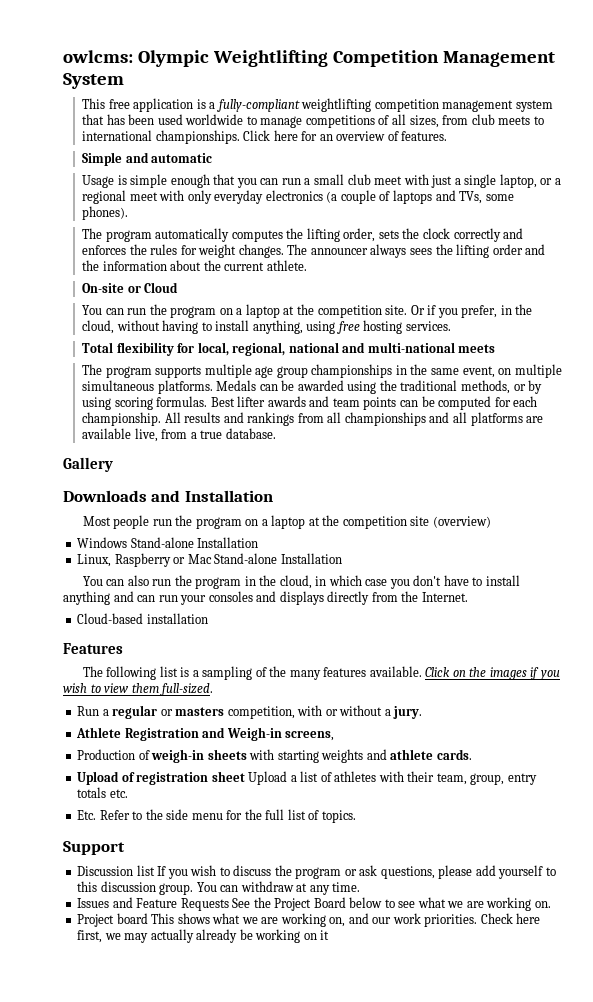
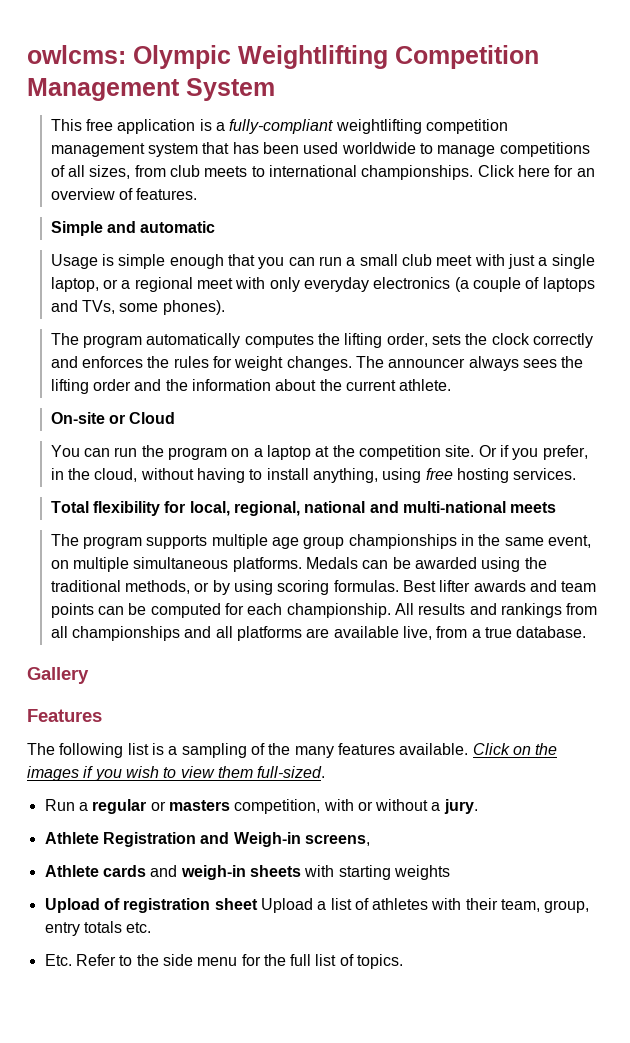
- Downloads and Installation
- Most people run the program on a laptop at the competition site (overview)
- Windows Stand-alone Installation
- Linux, Raspberry or Mac Stand-alone Installation
- You can also run the program in the cloud, in which case you don't have to install anything and can run your consoles and displays directly from the Internet.
- Cloud-based installation
- Production of weigh-in sheets with starting weights and athlete cards.
+ Athlete cards and weigh-in sheets with starting weights
- Support
- Discussion list If you wish to discuss the program or ask questions, please add yourself to this discussion group. You can withdraw at any time.
- Issues and Feature Requests See the Project Board below to see what we are working on.
- Project board This shows what we are working on, and our work priorities. Check here first, we may actually already be working on it

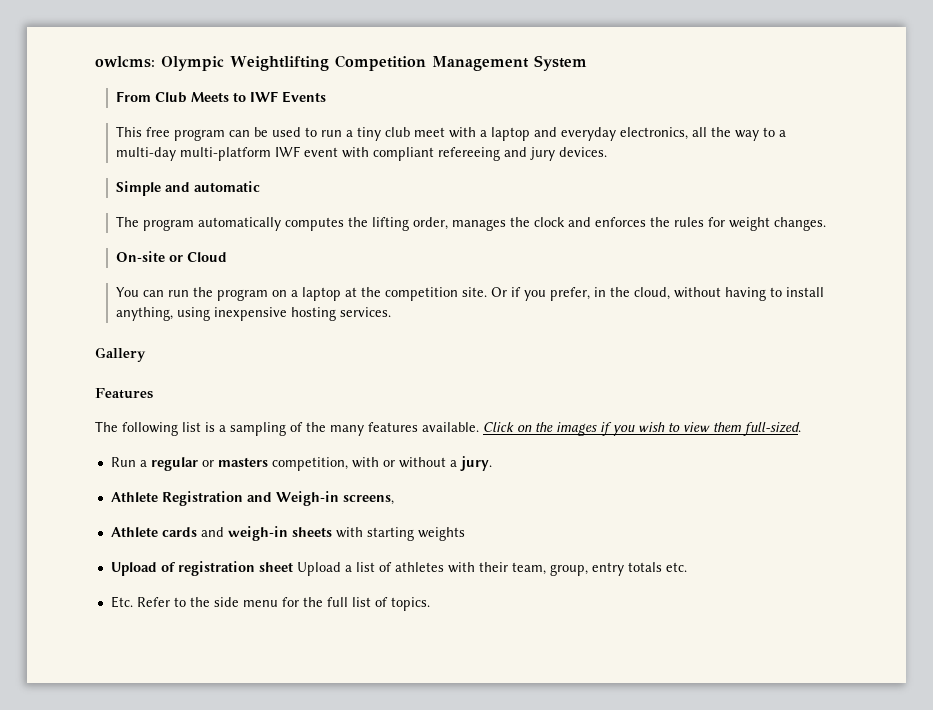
- This free application is a fully-compliant weightlifting competition management system that has been used worldwide to manage competitions of all sizes, from club meets to international championships. Click here for an overview of features.
+ From Club Meets to IWF Events
+ This free program can be used to run a tiny club meet with a laptop and everyday electronics, all the way to a multi-day multi-platform IWF event with compliant refereeing and jury devices.
  Simple and automatic
- Usage is simple enough that you can run a small club meet with just a single laptop, or a regional meet with only everyday electronics (a couple of laptops and TVs, some phones).
- The program automatically computes the lifting order, sets the clock correctly and enforces the rules for weight changes. The announcer always sees the lifting order and the information about the current athlete.
+ The program automatically computes the lifting order, manages the clock and enforces the rules for weight changes.
- Or if you prefer, in the cloud, without having to install anything, using free hosting services.
+ Or if you prefer, in the cloud, without having to install anything, using inexpensive hosting services.
- Total flexibility for local, regional, national and multi-national meets
- The program supports multiple age group championships in the same event, on multiple simultaneous platforms. Medals can be awarded using the traditional methods, or by using scoring formulas. Best lifter awards and team points can be computed for each championship. All results and rankings from all championships and all platforms are available live, from a true database.

